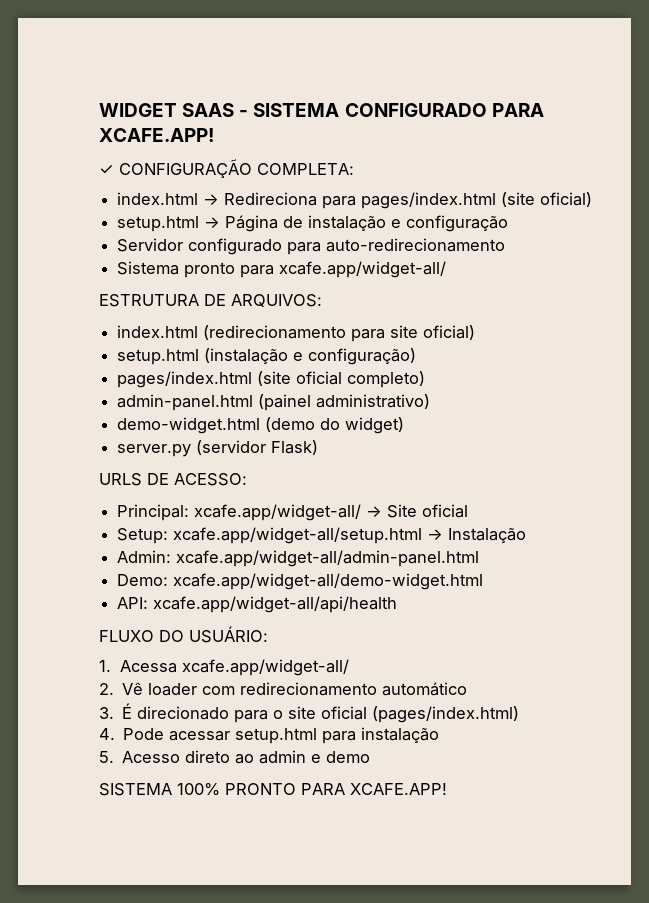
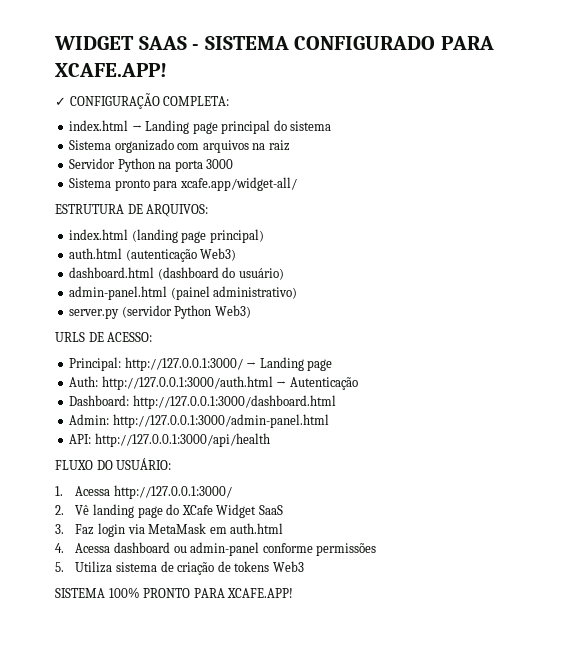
- index.html → Redireciona para pages/index.html (site oficial)
- setup.html → Página de instalação e configuração
- Servidor configurado para auto-redirecionamento
+ index.html → Landing page principal do sistema
+ Sistema organizado com arquivos na raiz
+ Servidor Python na porta 3000
- index.html (redirecionamento para site oficial)
- setup.html (instalação e configuração)
- pages/index.html (site oficial completo)
+ index.html (landing page principal)
+ auth.html (autenticação Web3)
+ dashboard.html (dashboard do usuário)
- demo-widget.html (demo do widget)
- server.py (servidor Flask)
+ server.py (servidor Python Web3)
- Principal: xcafe.app/widget-all/ → Site oficial
- Setup: xcafe.app/widget-all/setup.html → Instalação
- Admin: xcafe.app/widget-all/admin-panel.html
- Demo: xcafe.app/widget-all/demo-widget.html
+ Principal: http://127.0.0.1:3000/ → Landing page
+ Auth: http://127.0.0.1:3000/auth.html → Autenticação
+ Dashboard: http://127.0.0.1:3000/dashboard.html
+ Admin: http://127.0.0.1:3000/admin-panel.html
- API: xcafe.app/widget-all/api/health
+ API: http://127.0.0.1:3000/api/health
- 1. Acessa xcafe.app/widget-all/
+ 1. Acessa http://127.0.0.1:3000/
- 2. Vê loader com redirecionamento automático
- 3. É direcionado para o site oficial (pages/index.html)
- 4. Pode acessar setup.html para instalação
- 5. Acesso direto ao admin e demo
+ 2. Vê landing page do XCafe Widget SaaS
+ 3. Faz login via MetaMask em auth.html
+ 4. Acessa dashboard ou admin-panel conforme permissões
+ 5. Utiliza sistema de criação de tokens Web3

